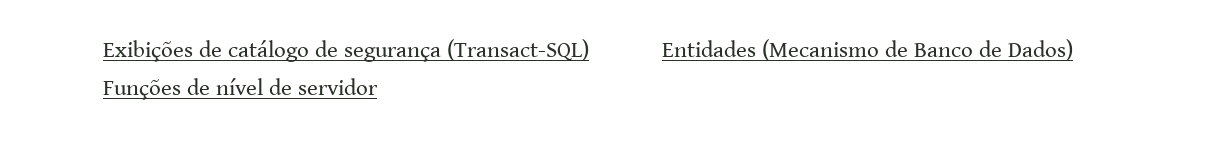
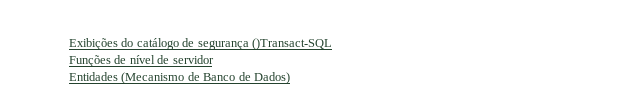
- Exibições de catálogo de segurança (Transact-SQL)
+ Exibições do catálogo de segurança ()Transact-SQL

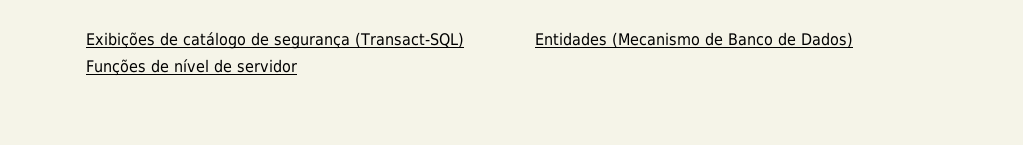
- Exibições do catálogo de segurança ()Transact-SQL
+ Exibições de catálogo de segurança (Transact-SQL)

